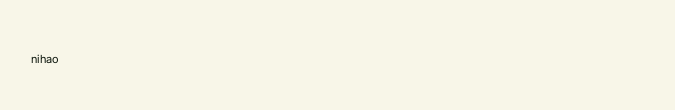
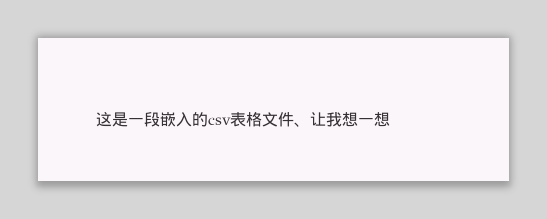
- nihao
+ 这是一段嵌入的csv表格文件、让我想一想

